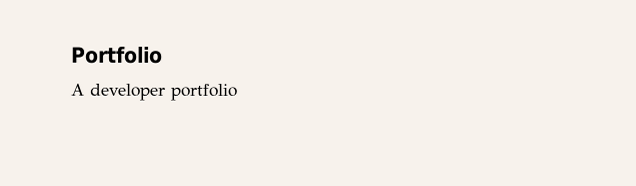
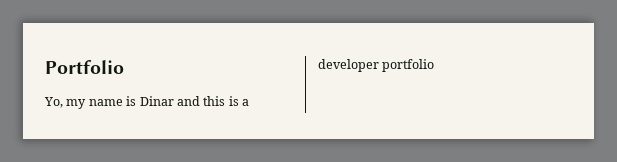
- A developer portfolio
+ Yo, my name is Dinar and this is a developer portfolio

